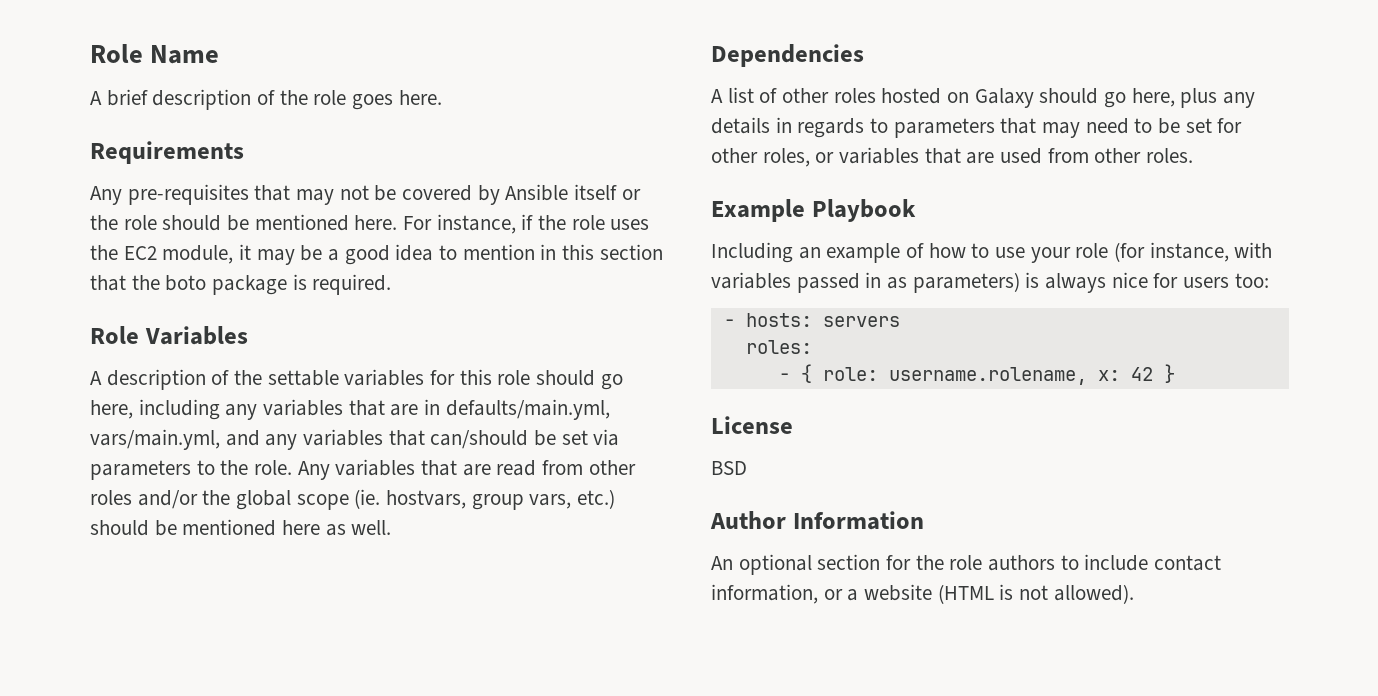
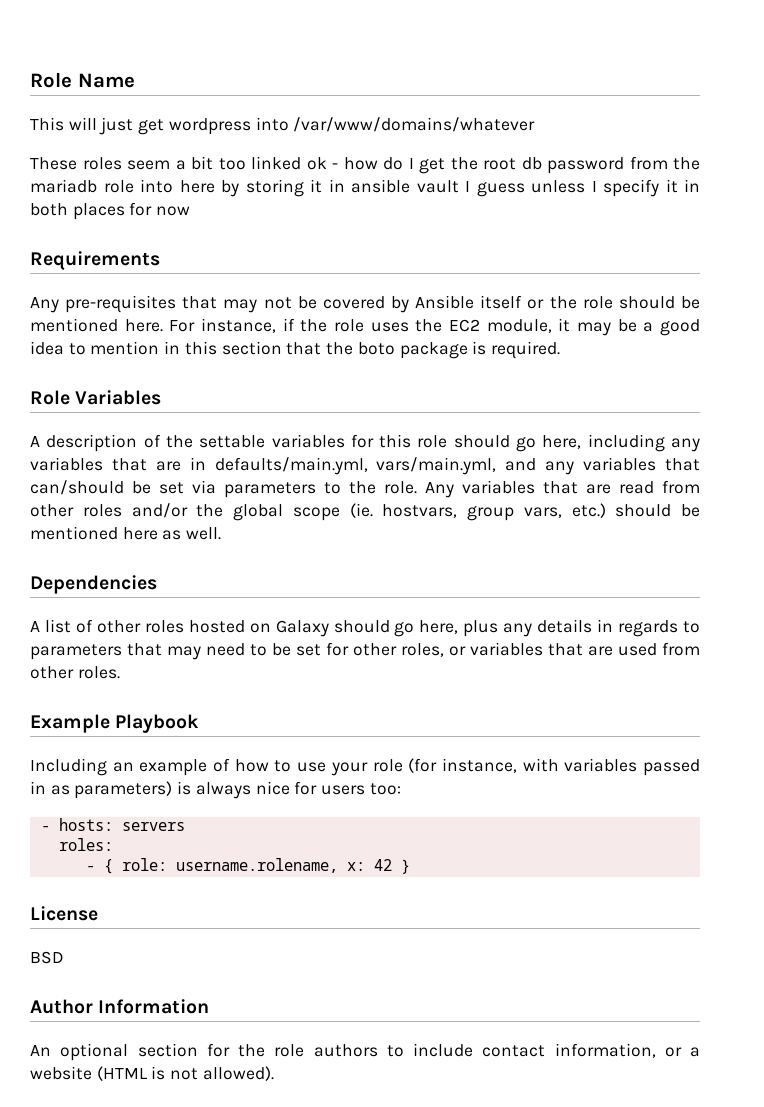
- A brief description of the role goes here.
+ This will just get wordpress into /var/www/domains/whatever
+ These roles seem a bit too linked ok - how do I get the root db password from the mariadb role into here by storing it in ansible vault I guess unless I specify it in both places for now

